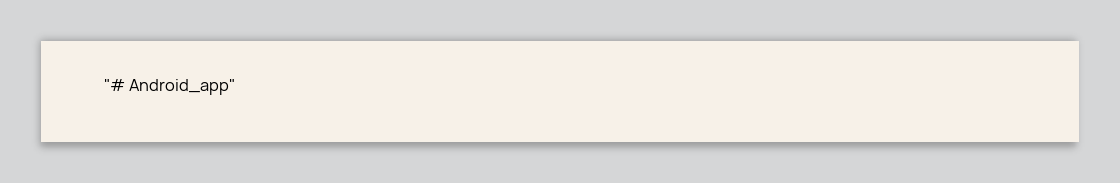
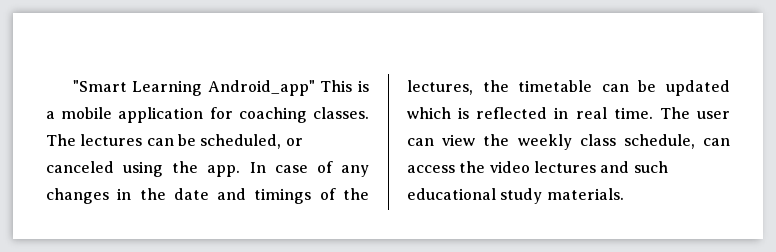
- "# Android_app"
+ "Smart Learning Android_app" This is a mobile application for coaching classes. The lectures can be scheduled, or canceled using the app. In case of any changes in the date and timings of the lectures, the timetable can be updated which is reflected in real time. The user can view the weekly class schedule, can access the video lectures and such educational study materials.

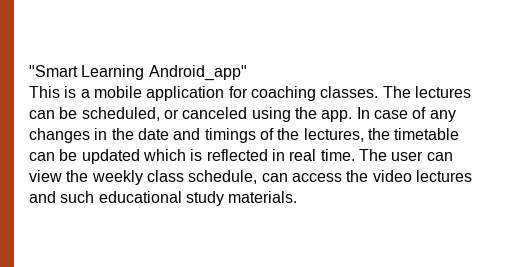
- "Smart Learning Android_app" This is a mobile application for coaching classes.
+ "Smart Learning Android_app"
+ This is a mobile application for coaching classes.

